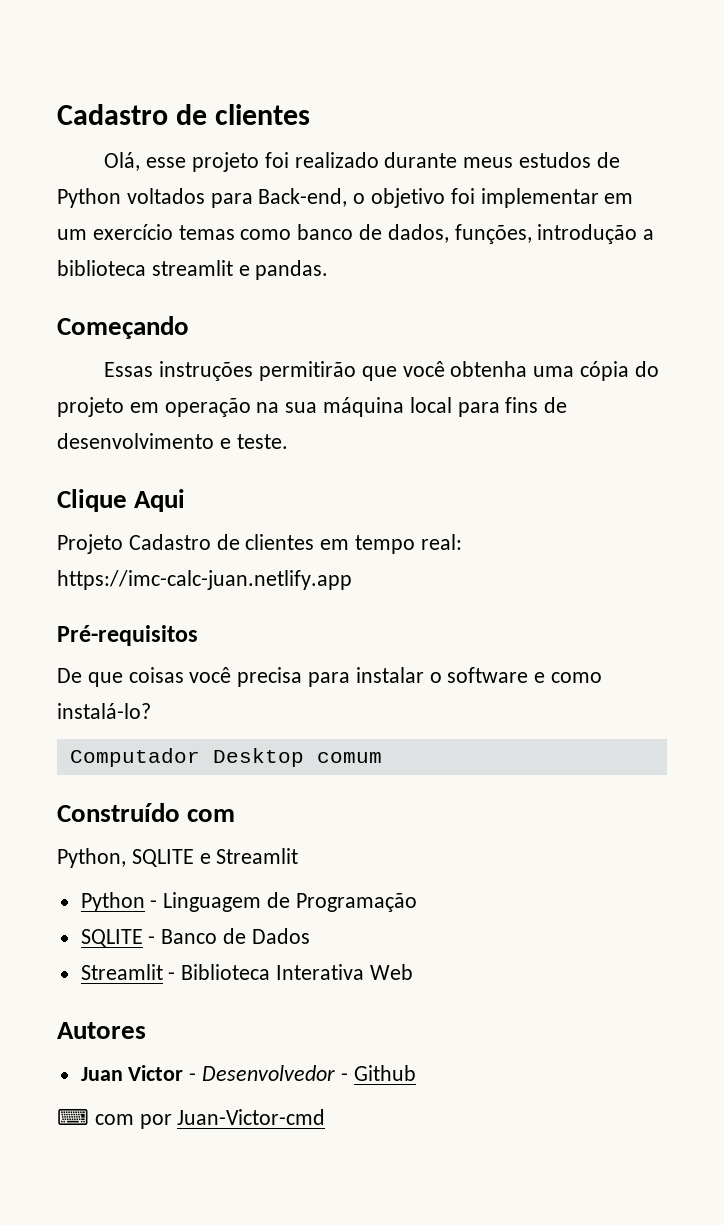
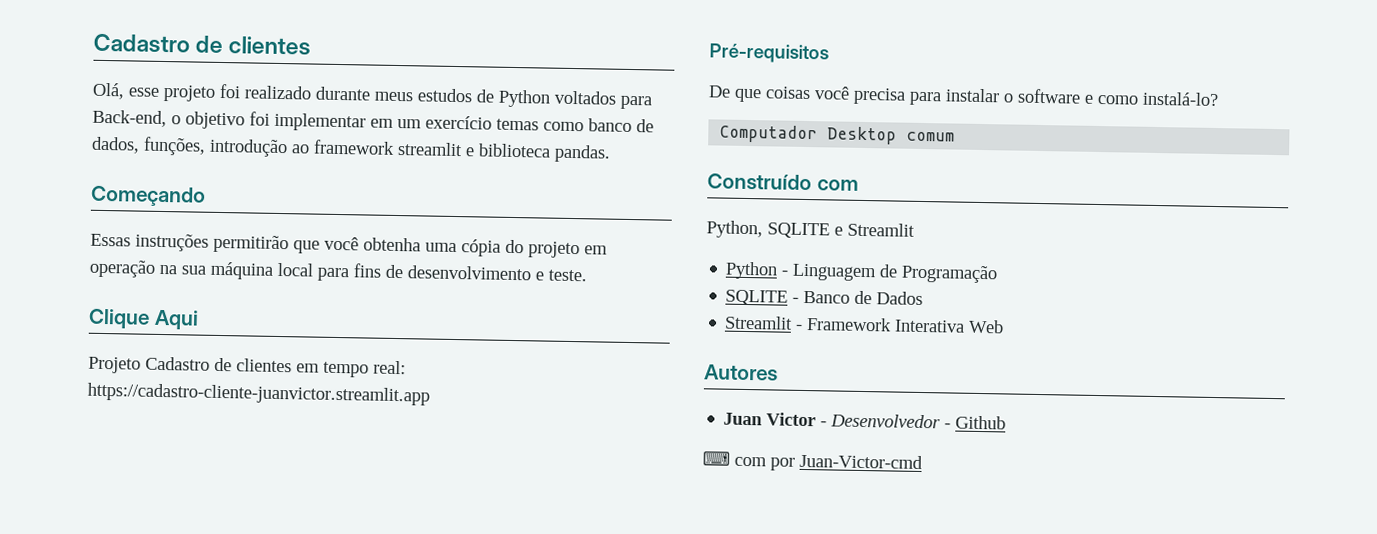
- Olá, esse projeto foi realizado durante meus estudos de Python voltados para Back-end, o objetivo foi implementar em um exercício temas como banco de dados, funções, introdução a biblioteca streamlit e pandas.
+ Olá, esse projeto foi realizado durante meus estudos de Python voltados para Back-end, o objetivo foi implementar em um exercício temas como banco de dados, funções, introdução ao framework streamlit e biblioteca pandas.
- Projeto Cadastro de clientes em tempo real: https://imc-calc-juan.netlify.app
+ Projeto Cadastro de clientes em tempo real: https://cadastro-cliente-juanvictor.streamlit.app
- Streamlit - Biblioteca Interativa Web
+ Streamlit - Framework Interativa Web

